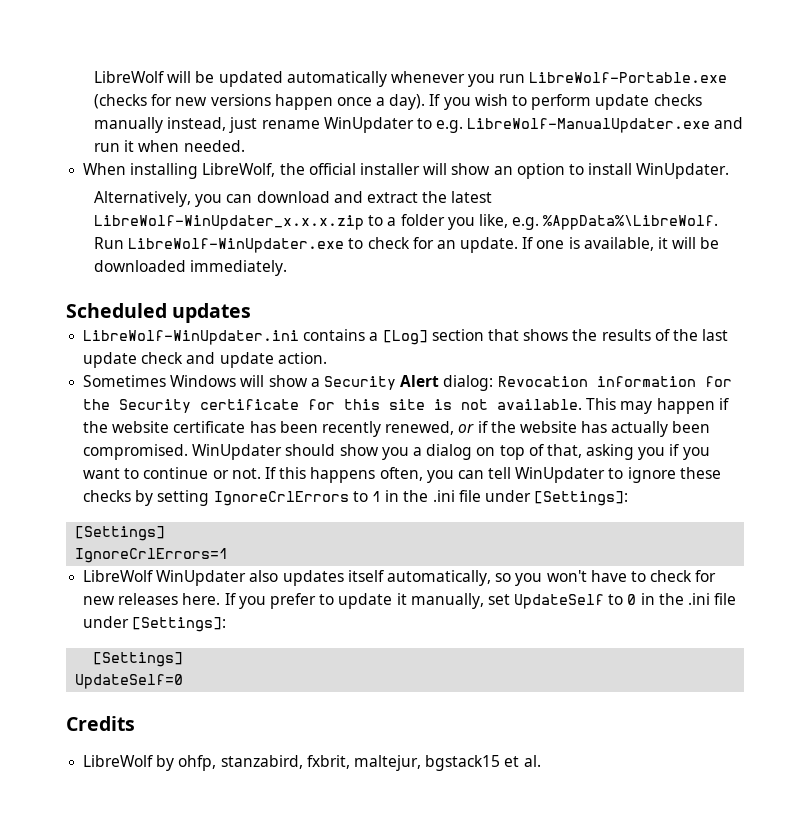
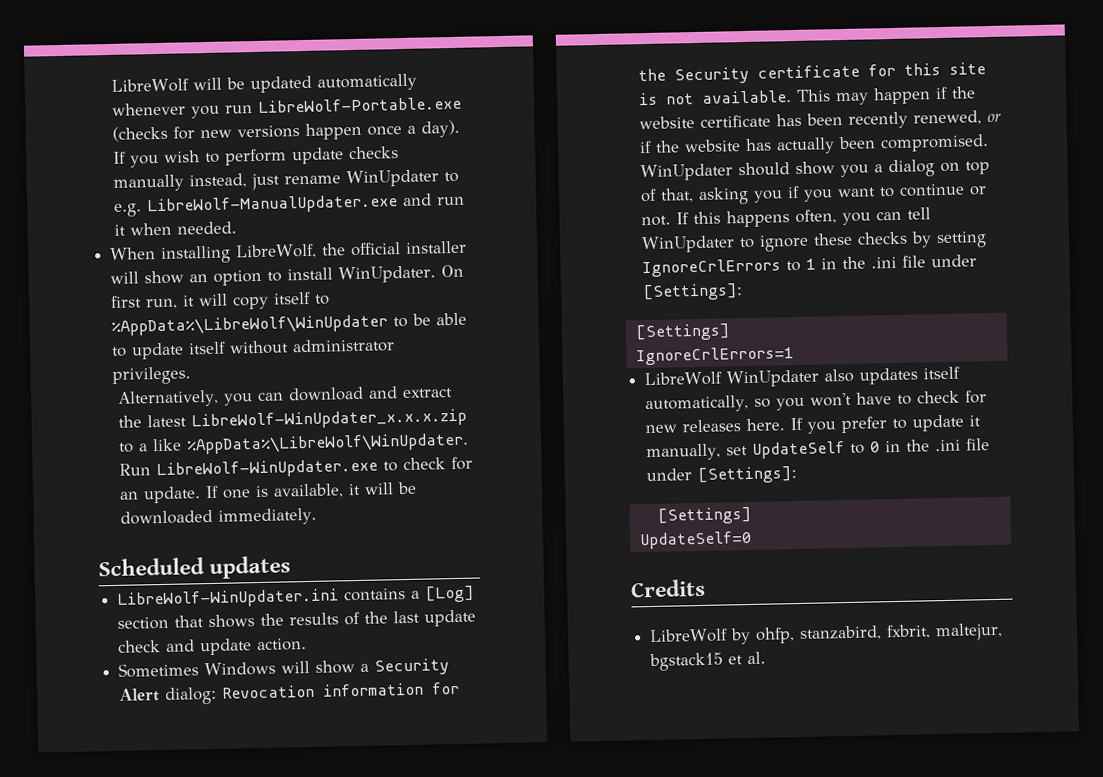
+ On first run, it will copy itself to %AppData%\LibreWolf\WinUpdater to be able to update itself without administrator privileges.
- Alternatively, you can download and extract the latest LibreWolf-WinUpdater_x.x.x.zip to a folder you like, e.g. %AppData%\LibreWolf.
+ Alternatively, you can download and extract the latest LibreWolf-WinUpdater_x.x.x.zip to a like %AppData%\LibreWolf\WinUpdater.

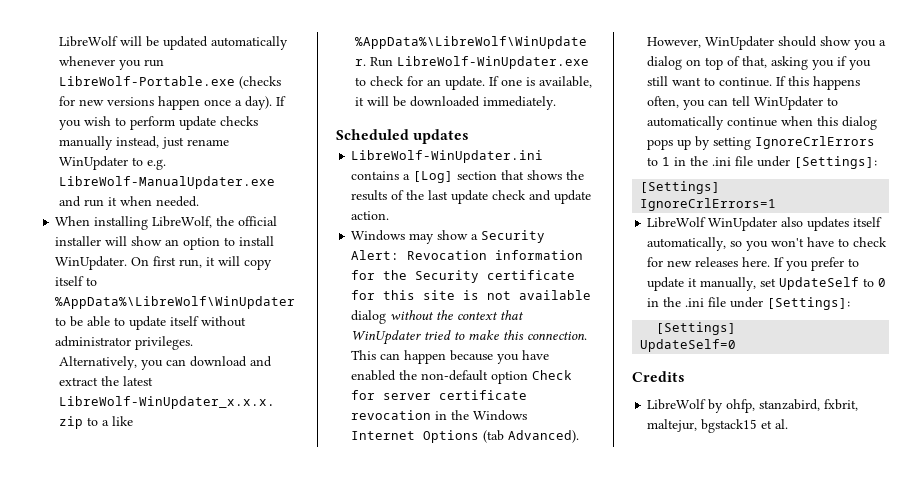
- Sometimes Windows will show a Security Alert dialog: Revocation information for the Security certificate for this site is not available. This may happen if the website certificate has been recently renewed, or if the website has actually been compromised. WinUpdater should show you a dialog on top of that, asking you if you want to continue or not.
+ Windows may show a Security Alert: Revocation information for the Security certificate for this site is not available dialog without the context that WinUpdater tried to make this connection. This can happen because you have enabled the non-default option Check for server certificate revocation in the Windows Internet Options (tab Advanced). However, WinUpdater should show you a dialog on top of that, asking you if you still want to continue.
- If this happens often, you can tell WinUpdater to ignore these checks by setting IgnoreCrlErrors to 1 in the .ini file under [Settings]:
+ If this happens often, you can tell WinUpdater to automatically continue when this dialog pops up by setting IgnoreCrlErrors to 1 in the .ini file under [Settings]:

